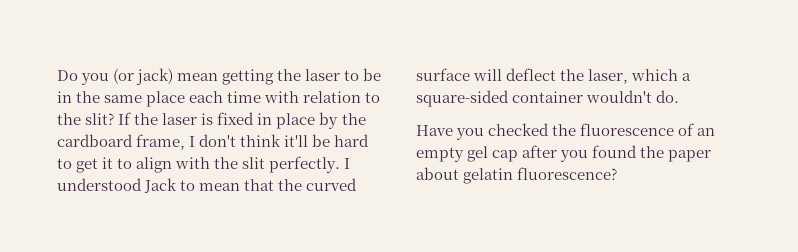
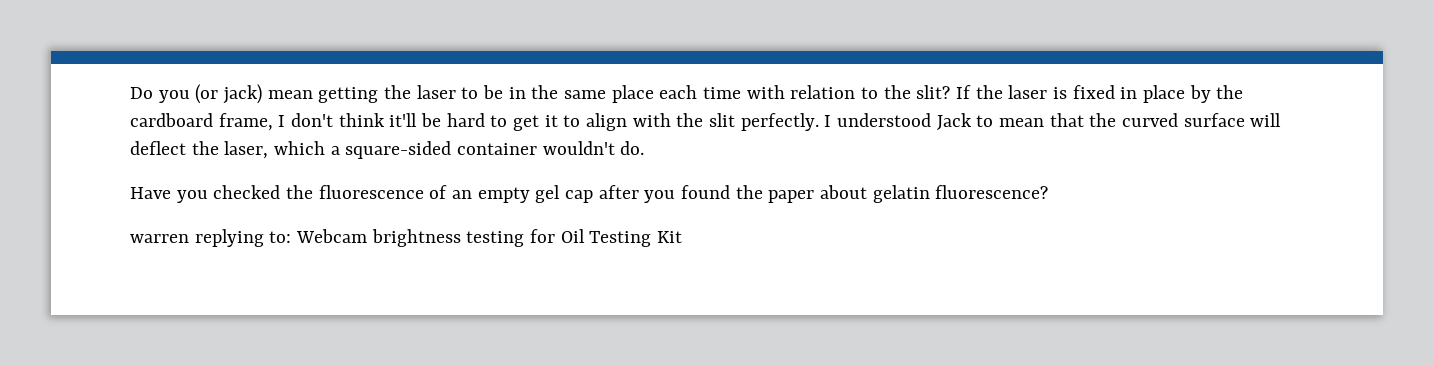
+ warren replying to: Webcam brightness testing for Oil Testing Kit

